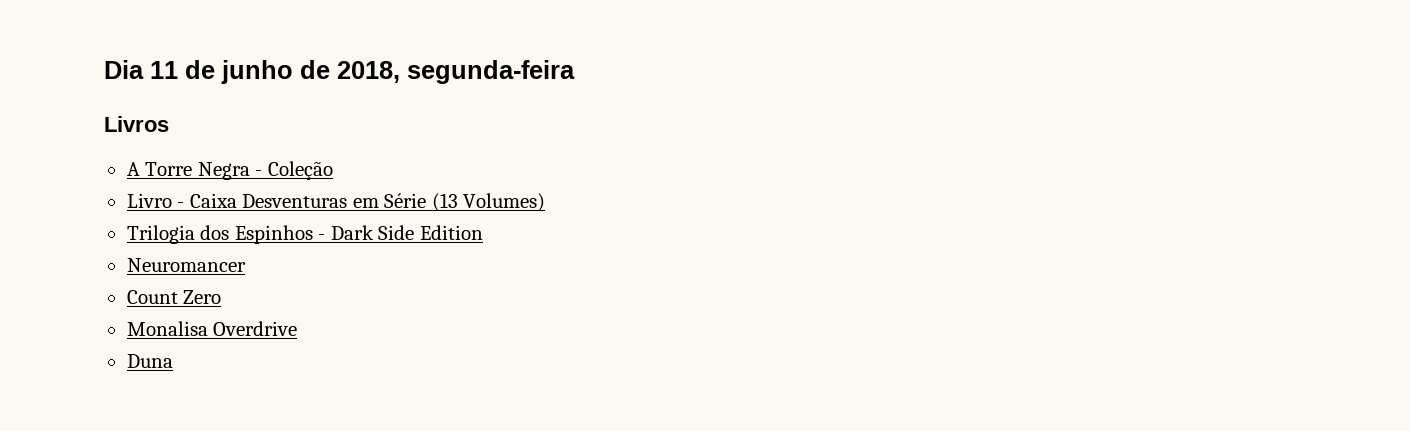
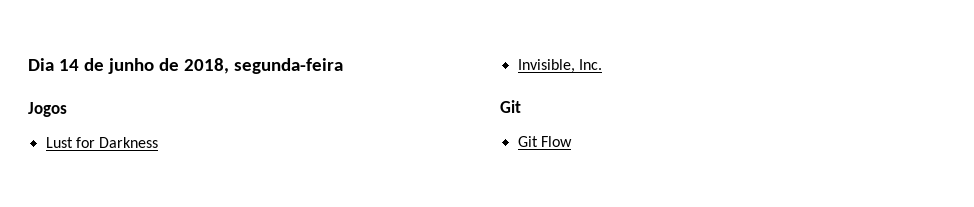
- Dia 11 de junho de 2018, segunda-feira
+ Dia 14 de junho de 2018, segunda-feira
- Livros
- A Torre Negra - Coleção
- Livro - Caixa Desventuras em Série (13 Volumes)
- Trilogia dos Espinhos - Dark Side Edition
- Neuromancer
- Count Zero
- Monalisa Overdrive
- Duna
+ Jogos
+ Lust for Darkness
+ Invisible, Inc.
+ Git
+ Git Flow

